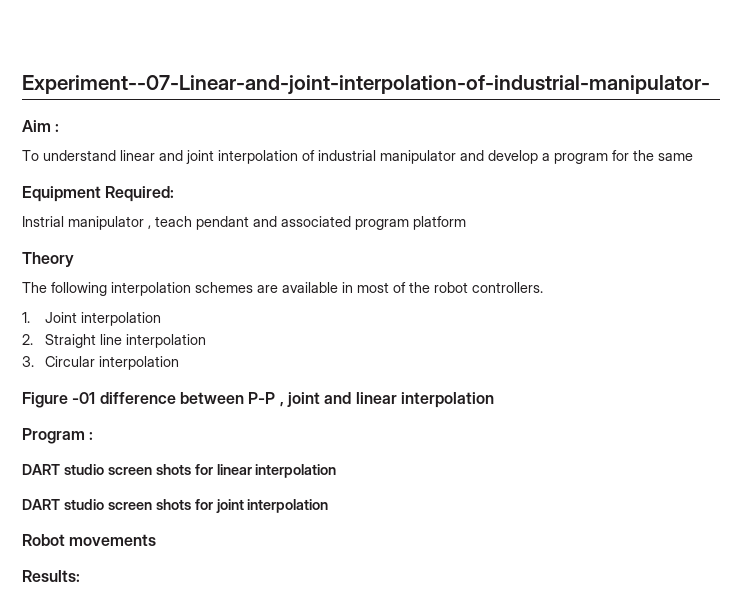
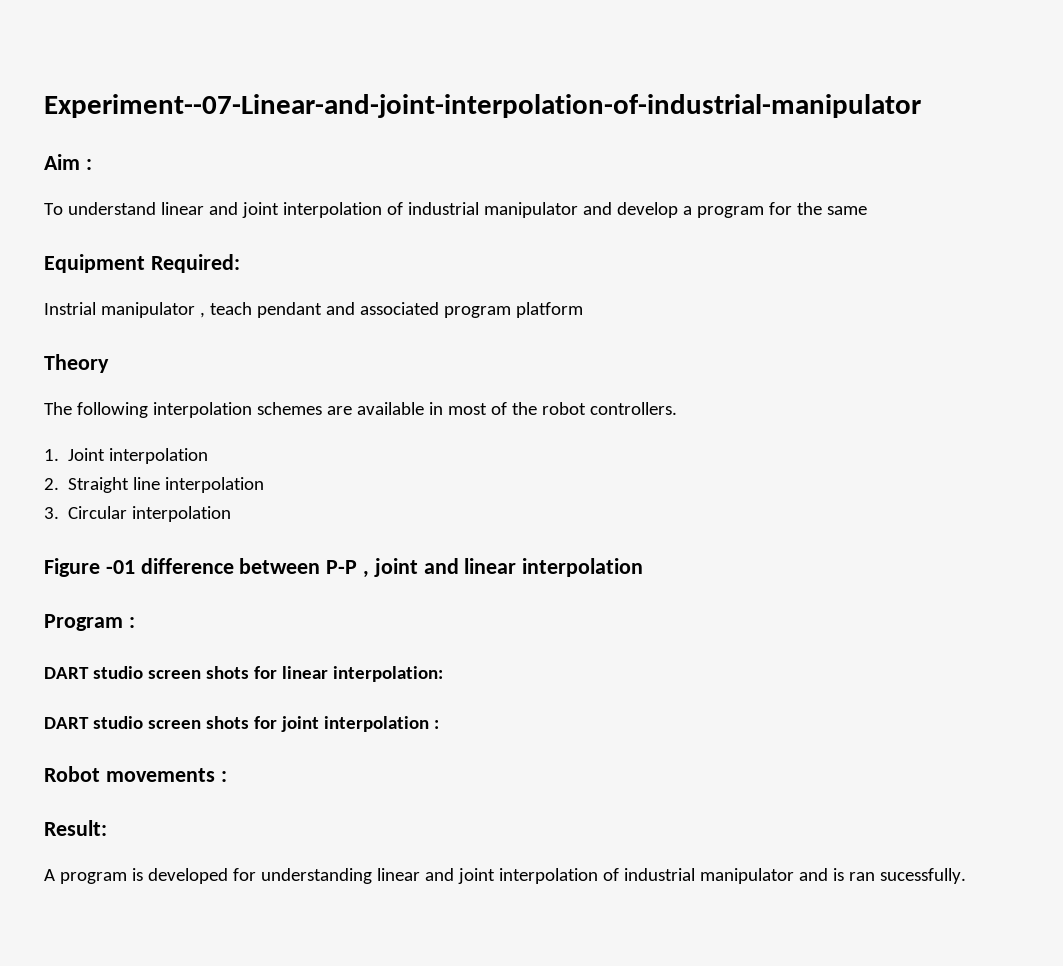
- Experiment--07-Linear-and-joint-interpolation-of-industrial-manipulator-
+ Experiment--07-Linear-and-joint-interpolation-of-industrial-manipulator
- DART studio screen shots for linear interpolation
+ DART studio screen shots for linear interpolation:
- DART studio screen shots for joint interpolation
+ DART studio screen shots for joint interpolation :
- Robot movements
- Results:
+ Robot movements :
+ Result:
+ A program is developed for understanding linear and joint interpolation of industrial manipulator and is ran sucessfully.

